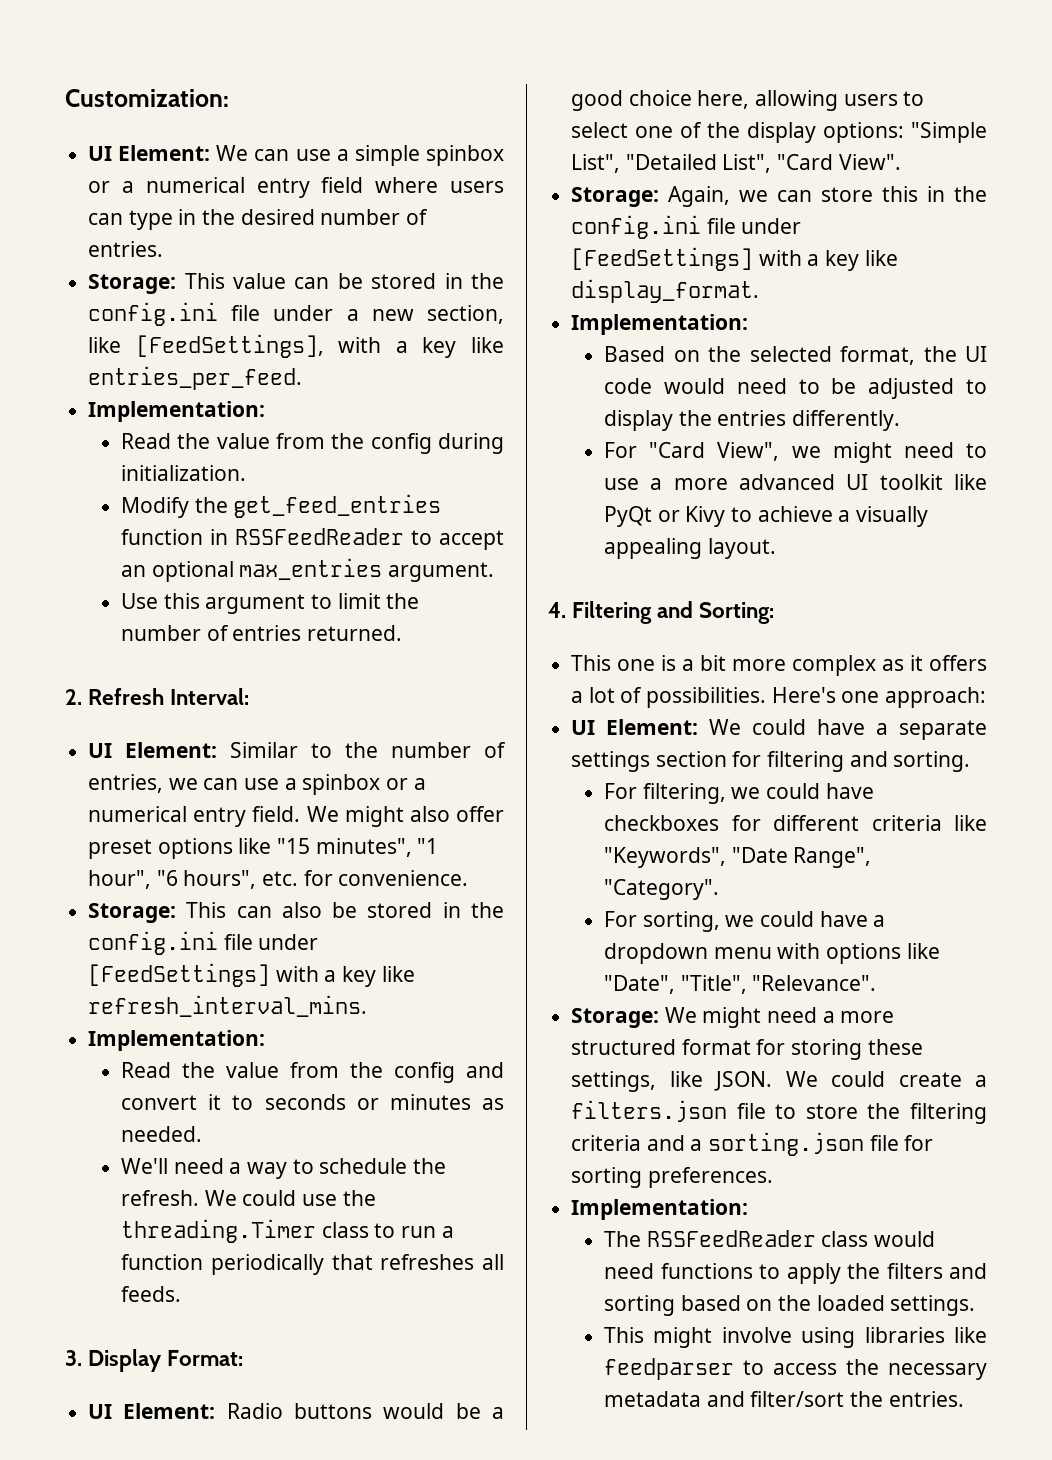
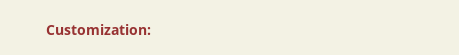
- UI Element: We can use a simple spinbox or a numerical entry field where users can type in the desired number of entries.
- Storage: This value can be stored in the config.ini file under a new section, like [FeedSettings], with a key like entries_per_feed.
- Implementation:
- Read the value from the config during initialization.
- Modify the get_feed_entries function in RSSFeedReader to accept an optional max_entries argument.
- Use this argument to limit the number of entries returned.
- 2. Refresh Interval:
- UI Element: Similar to the number of entries, we can use a spinbox or a numerical entry field. We might also offer preset options like "15 minutes", "1 hour", "6 hours", etc. for convenience.
- Storage: This can also be stored in the config.ini file under [FeedSettings] with a key like refresh_interval_mins.
- Implementation:
- Read the value from the config and convert it to seconds or minutes as needed.
- We'll need a way to schedule the refresh. We could use the threading.Timer class to run a function periodically that refreshes all feeds.
- 3. Display Format:
- UI Element: Radio buttons would be a good choice here, allowing users to select one of the display options: "Simple List", "Detailed List", "Card View".
- Storage: Again, we can store this in the config.ini file under [FeedSettings] with a key like display_format.
- Implementation:
- Based on the selected format, the UI code would need to be adjusted to display the entries differently.
- For "Card View", we might need to use a more advanced UI toolkit like PyQt or Kivy to achieve a visually appealing layout.
- 4. Filtering and Sorting:
- This one is a bit more complex as it offers a lot of possibilities. Here's one approach:
- UI Element: We could have a separate settings section for filtering and sorting.
- For filtering, we could have checkboxes for different criteria like "Keywords", "Date Range", "Category".
- For sorting, we could have a dropdown menu with options like "Date", "Title", "Relevance".
- Storage: We might need a more structured format for storing these settings, like JSON. We could create a filters.json file to store the filtering criteria and a sorting.json file for sorting preferences.
- Implementation:
- The RSSFeedReader class would need functions to apply the filters and sorting based on the loaded settings.
- This might involve using libraries like feedparser to access the necessary metadata and filter/sort the entries.

